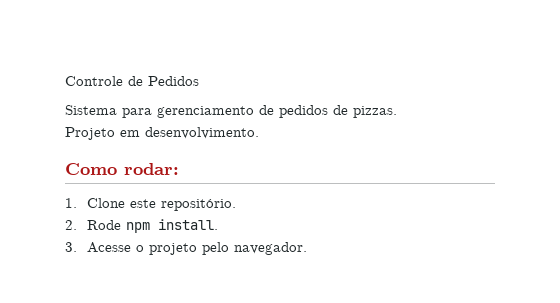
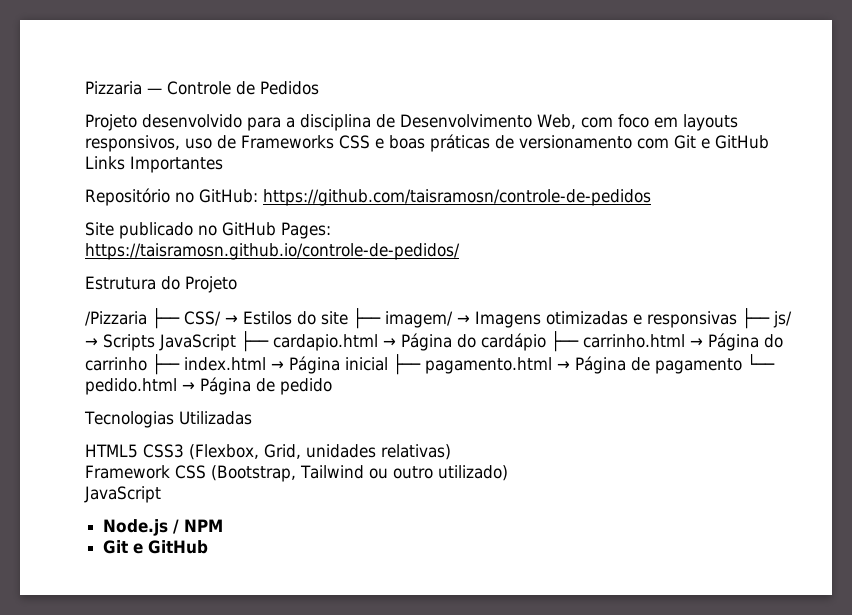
- Controle de Pedidos
+ Pizzaria — Controle de Pedidos
- Sistema para gerenciamento de pedidos de pizzas.
- Projeto em desenvolvimento.
- Como rodar:
- 1. Clone este repositório.
- 2. Rode npm install.
- 3. Acesse o projeto pelo navegador.
+ Projeto desenvolvido para a disciplina de Desenvolvimento Web, com foco em layouts responsivos, uso de Frameworks CSS e boas práticas de versionamento com Git e GitHub Links Importantes
+ Repositório no GitHub: https://github.com/taisramosn/controle-de-pedidos
+ Site publicado no GitHub Pages:
+ https://taisramosn.github.io/controle-de-pedidos/
+ Estrutura do Projeto
+ /Pizzaria ├── CSS/ → Estilos do site ├── imagem/ → Imagens otimizadas e responsivas ├── js/ → Scripts JavaScript ├── cardapio.html → Página do cardápio ├── carrinho.html → Página do carrinho ├── index.html → Página inicial ├── pagamento.html → Página de pagamento └── pedido.html → Página de pedido
+ Tecnologias Utilizadas
+ HTML5 CSS3 (Flexbox, Grid, unidades relativas)
+ Framework CSS (Bootstrap, Tailwind ou outro utilizado)
+ JavaScript
+ Node.js / NPM
+ Git e GitHub

